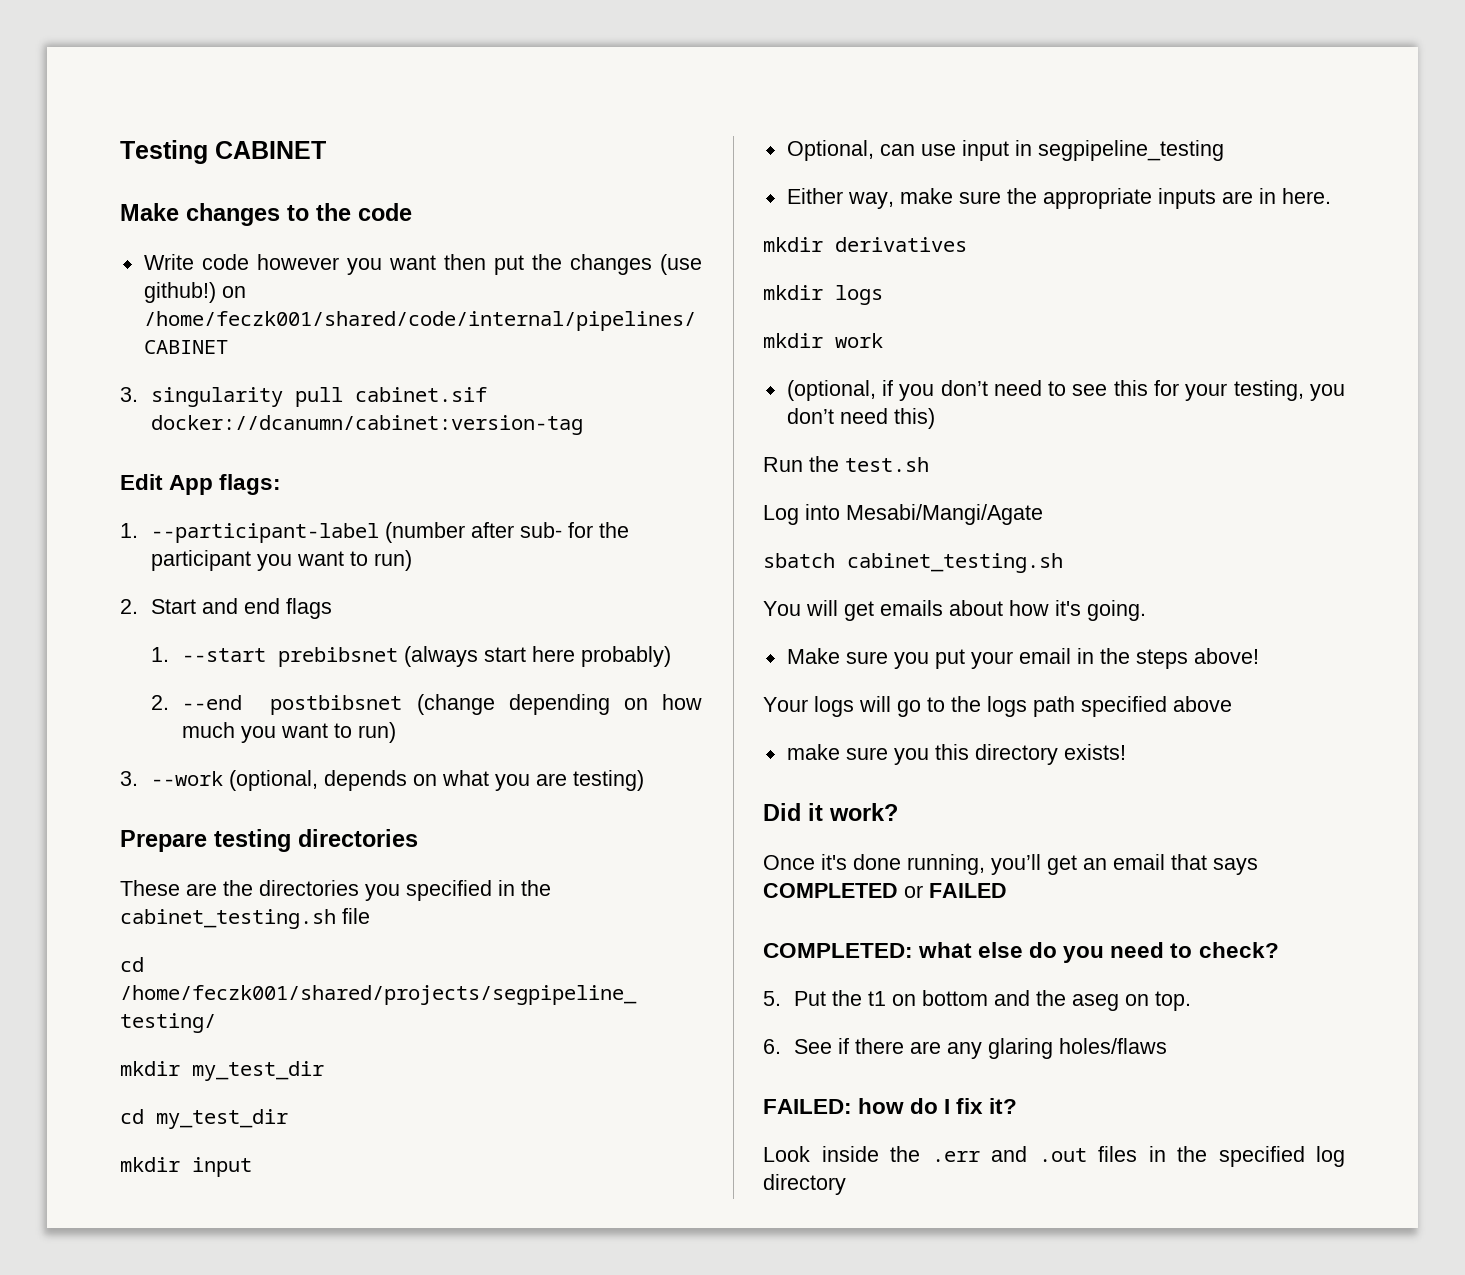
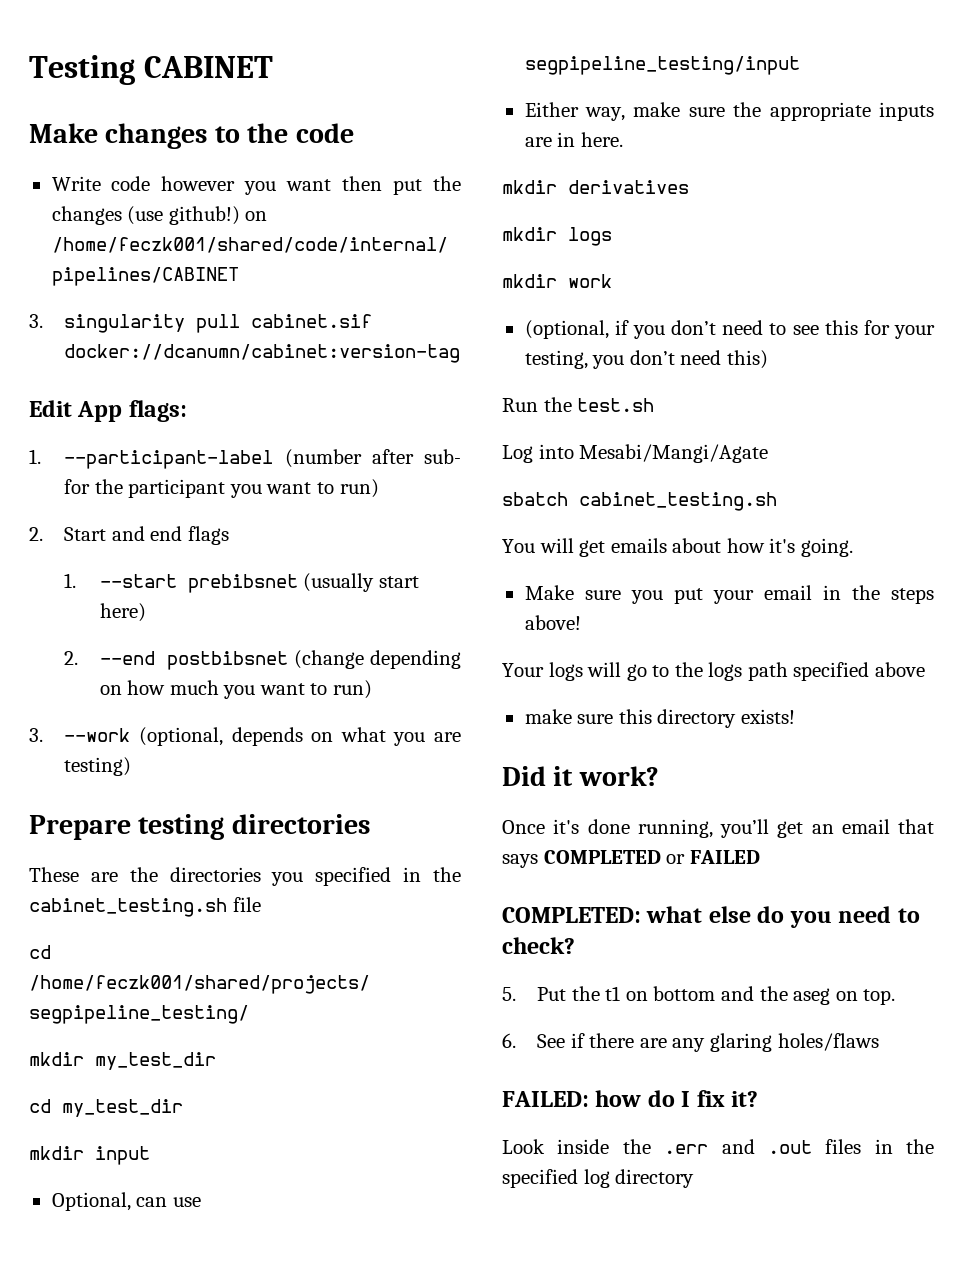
- 1. --start prebibsnet (always start here probably)
+ 1. --start prebibsnet (usually start here)
- Optional, can use input in segpipeline_testing
+ Optional, can use segpipeline_testing/input
- make sure you this directory exists!
+ make sure this directory exists!

